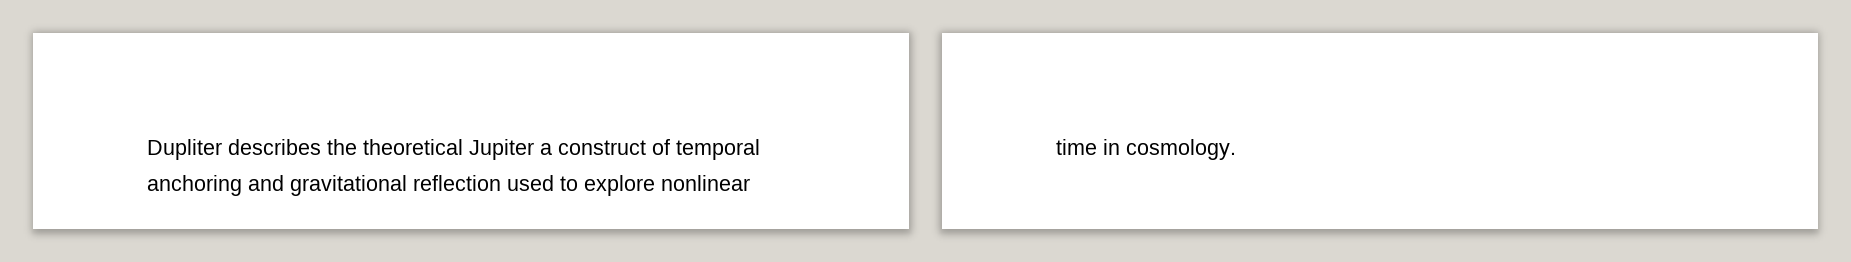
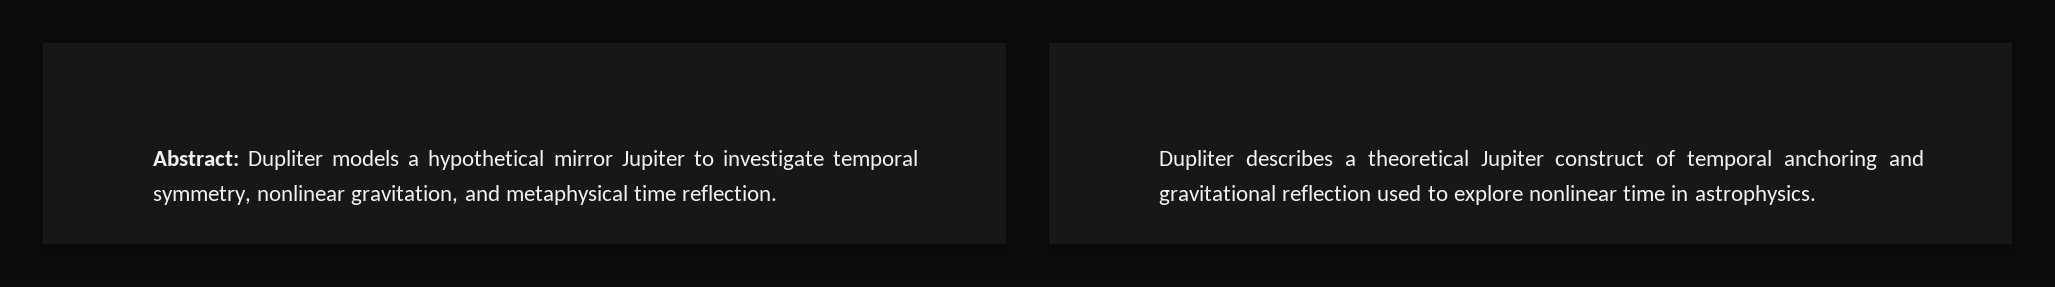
+ Abstract: Dupliter models a hypothetical mirror Jupiter to investigate temporal symmetry, nonlinear gravitation, and metaphysical time reflection.
- Dupliter describes the theoretical Jupiter a construct of temporal anchoring and gravitational reflection used to explore nonlinear time in cosmology.
+ Dupliter describes a theoretical Jupiter construct of temporal anchoring and gravitational reflection used to explore nonlinear time in astrophysics.

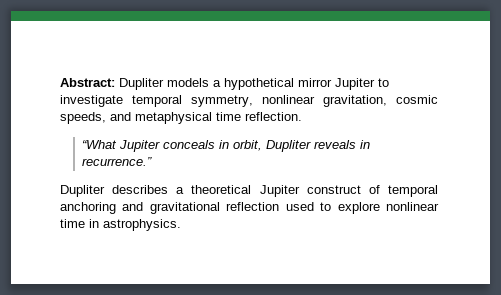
- Abstract: Dupliter models a hypothetical mirror Jupiter to investigate temporal symmetry, nonlinear gravitation, and metaphysical time reflection.
+ Abstract: Dupliter models a hypothetical mirror Jupiter to investigate temporal symmetry, nonlinear gravitation, cosmic speeds, and metaphysical time reflection.
+ “What Jupiter conceals in orbit, Dupliter reveals in recurrence.”

